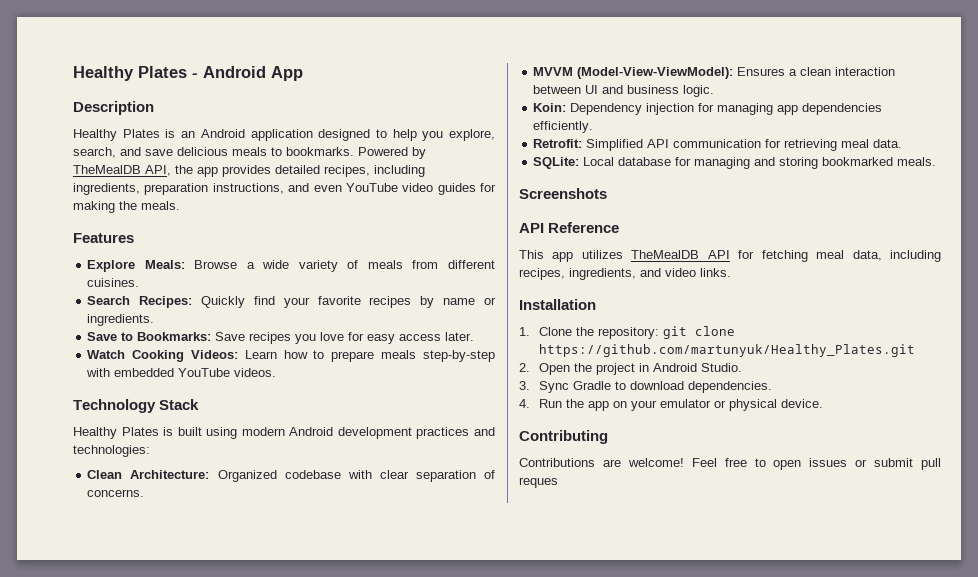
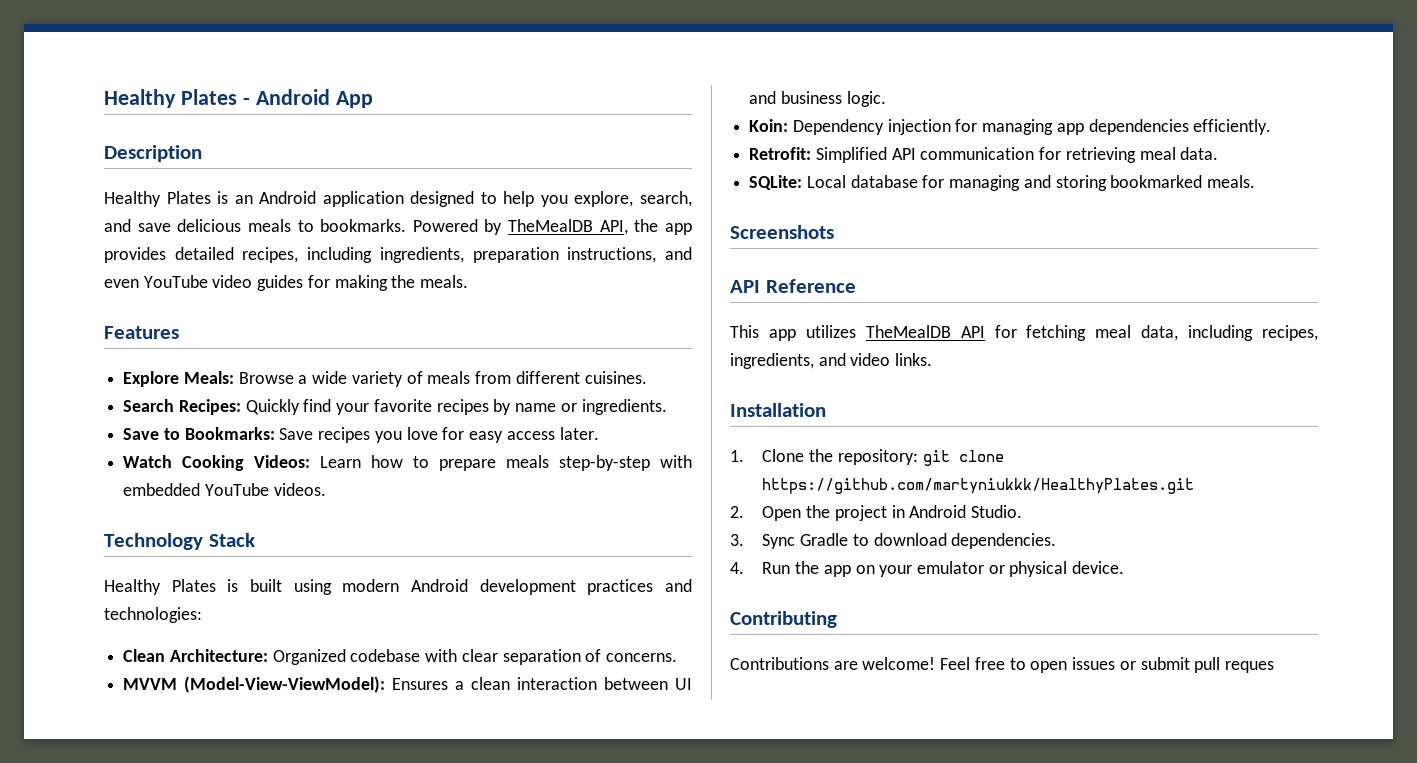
- 1. Clone the repository: git clone https://github.com/martunyuk/Healthy_Plates.git
+ 1. Clone the repository: git clone https://github.com/martyniukkk/HealthyPlates.git

